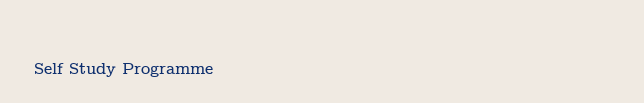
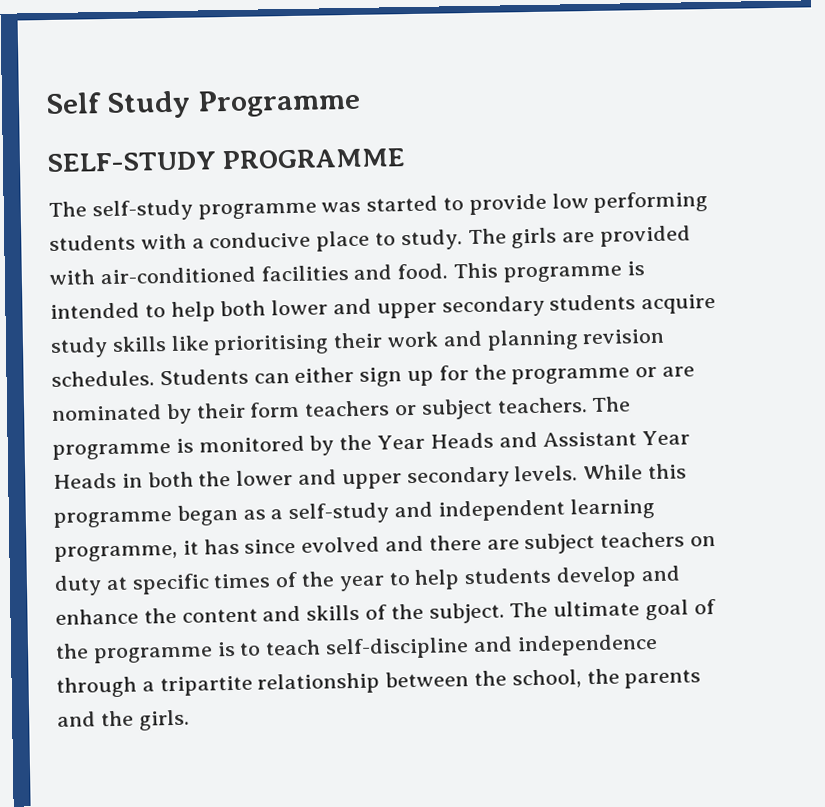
+ SELF-STUDY PROGRAMME
+ The self-study programme was started to provide low performing students with a conducive place to study. The girls are provided with air-conditioned facilities and food. This programme is intended to help both lower and upper secondary students acquire study skills like prioritising their work and planning revision schedules. Students can either sign up for the programme or are nominated by their form teachers or subject teachers. The programme is monitored by the Year Heads and Assistant Year Heads in both the lower and upper secondary levels. While this programme began as a self-study and independent learning programme, it has since evolved and there are subject teachers on duty at specific times of the year to help students develop and enhance the content and skills of the subject. The ultimate goal of the programme is to teach self-discipline and independence through a tripartite relationship between the school, the parents and the girls.

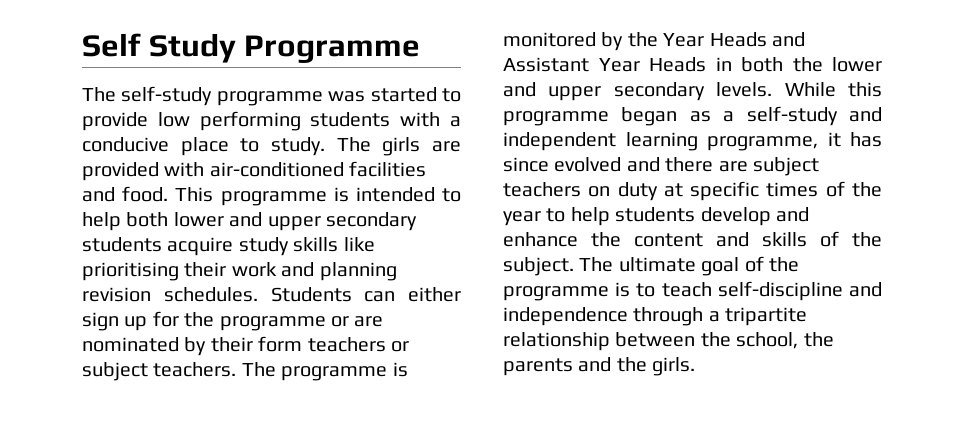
- SELF-STUDY PROGRAMME

